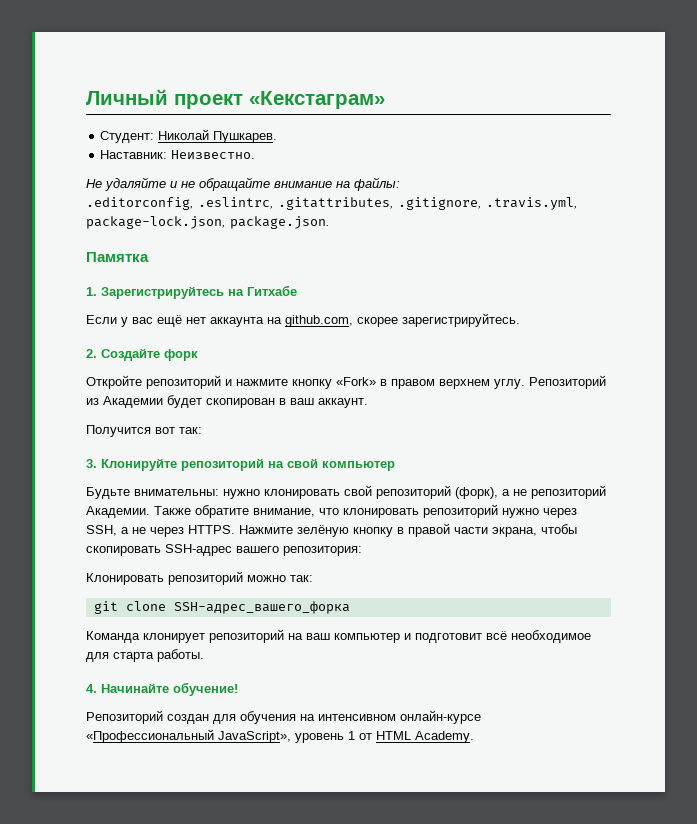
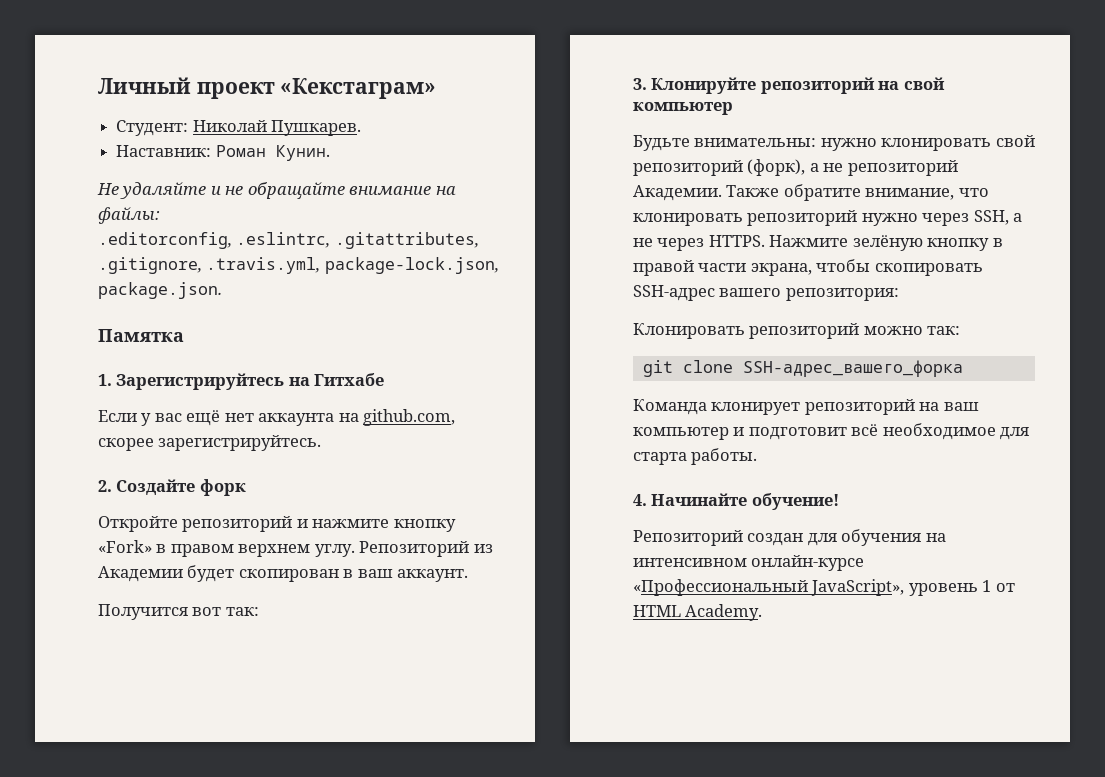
- Наставник: Неизвестно.
+ Наставник: Роман Кунин.

